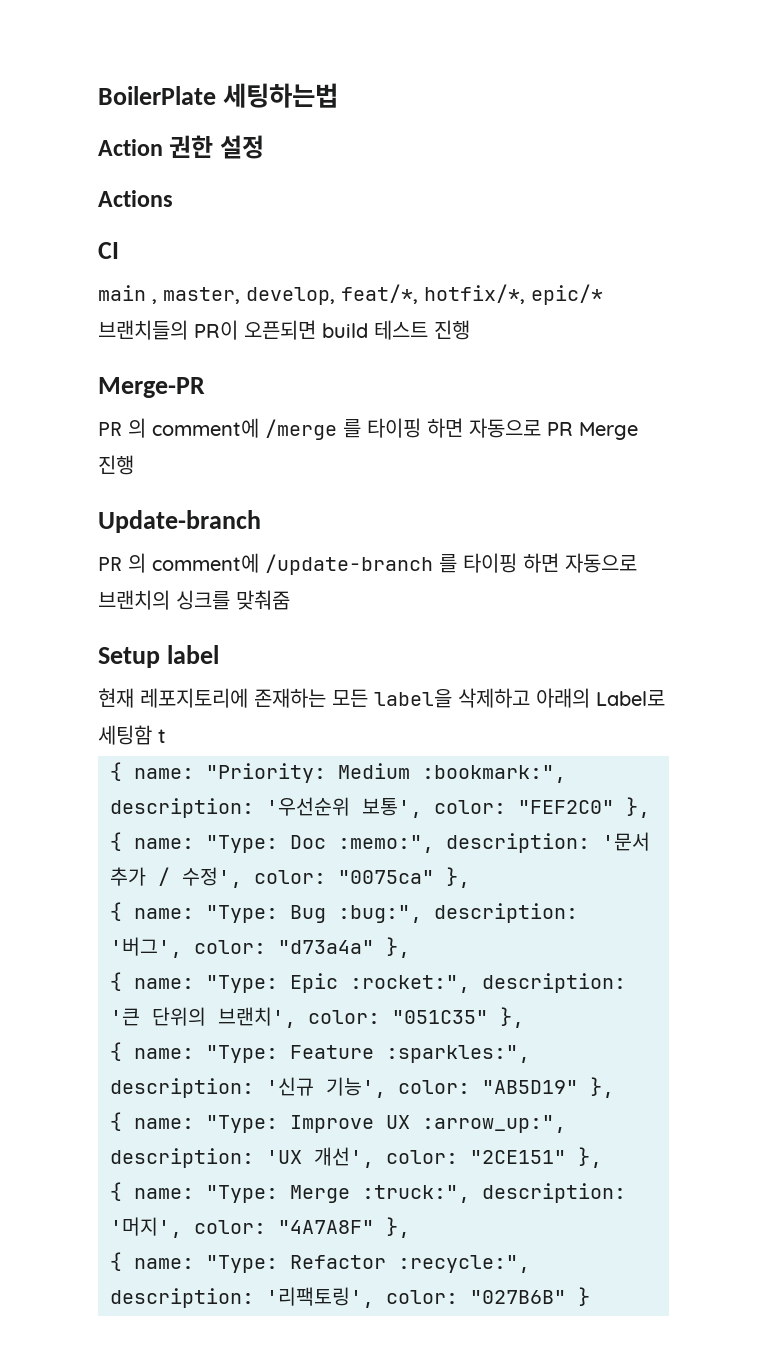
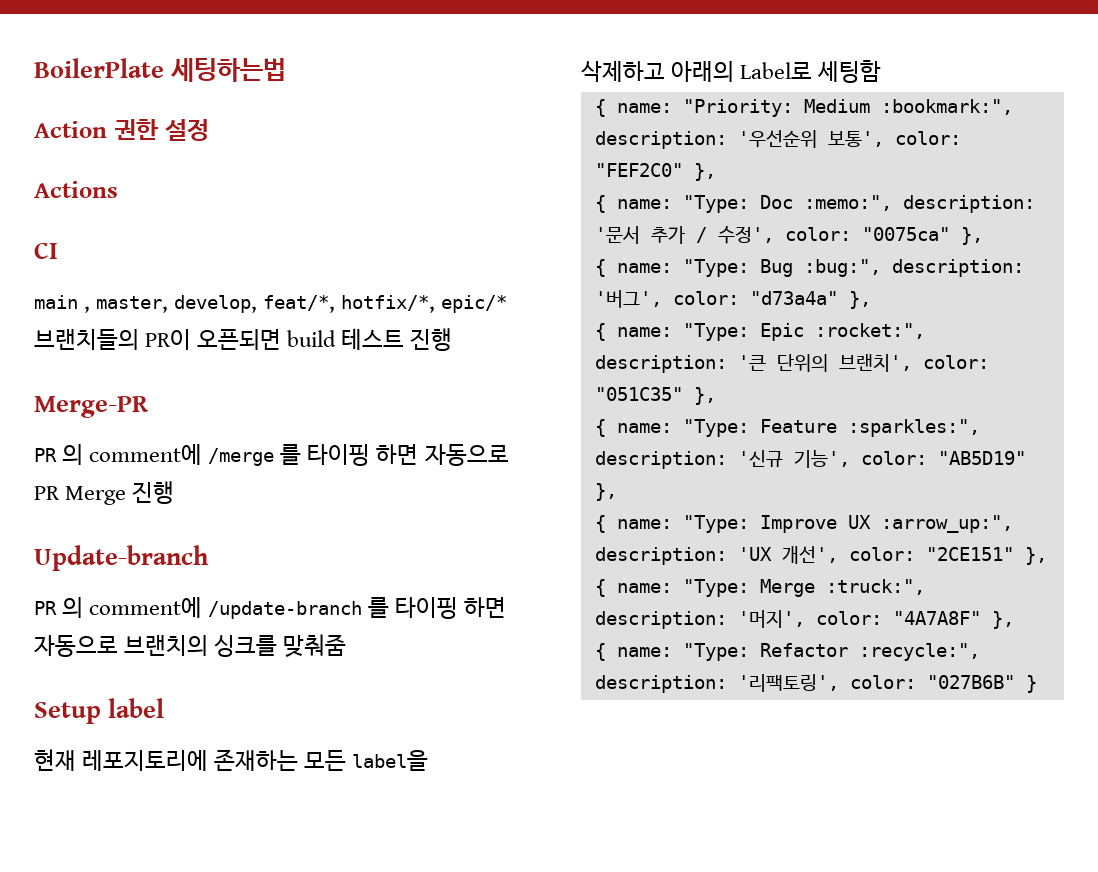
- 현재 레포지토리에 존재하는 모든 label을 삭제하고 아래의 Label로 세팅함 t
+ 현재 레포지토리에 존재하는 모든 label을 삭제하고 아래의 Label로 세팅함

